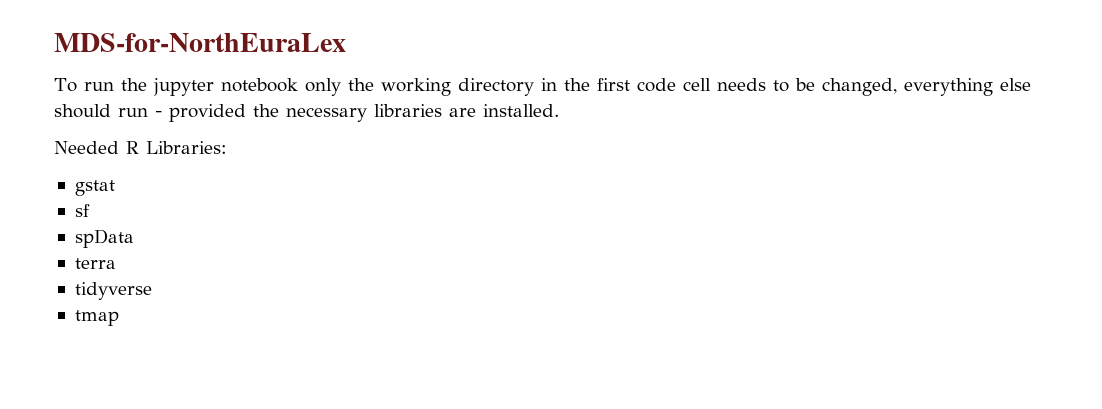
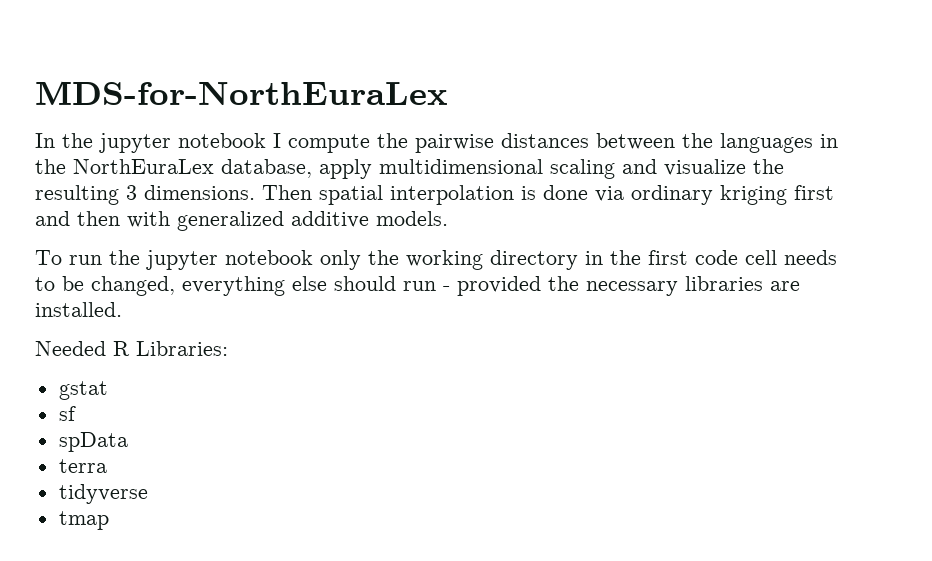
+ In the jupyter notebook I compute the pairwise distances between the languages in the NorthEuraLex database, apply multidimensional scaling and visualize the resulting 3 dimensions. Then spatial interpolation is done via ordinary kriging first and then with generalized additive models.

